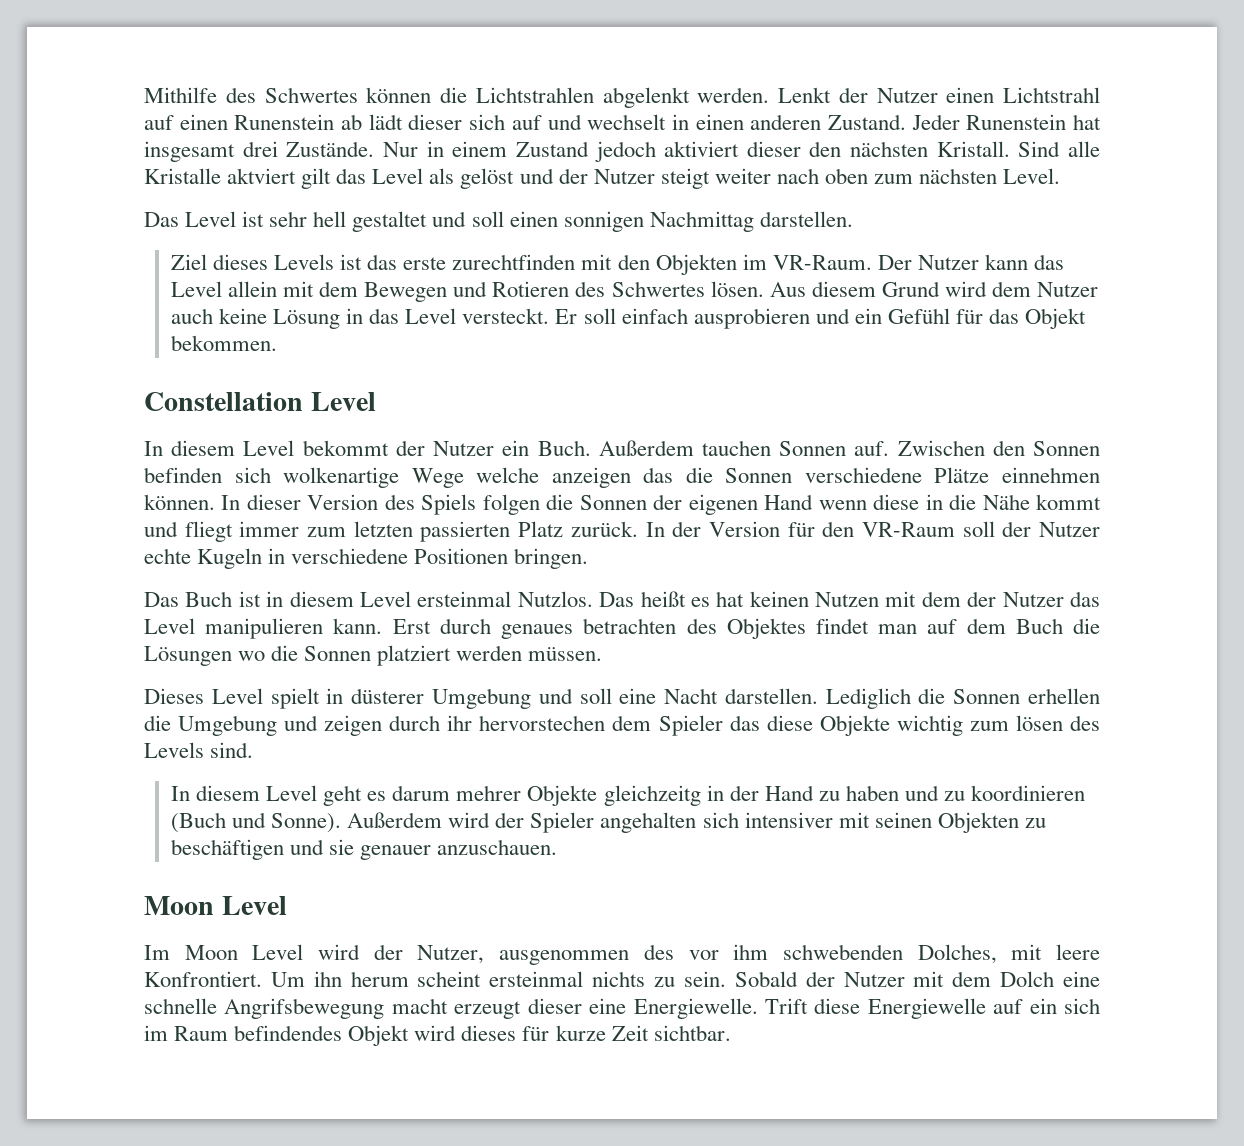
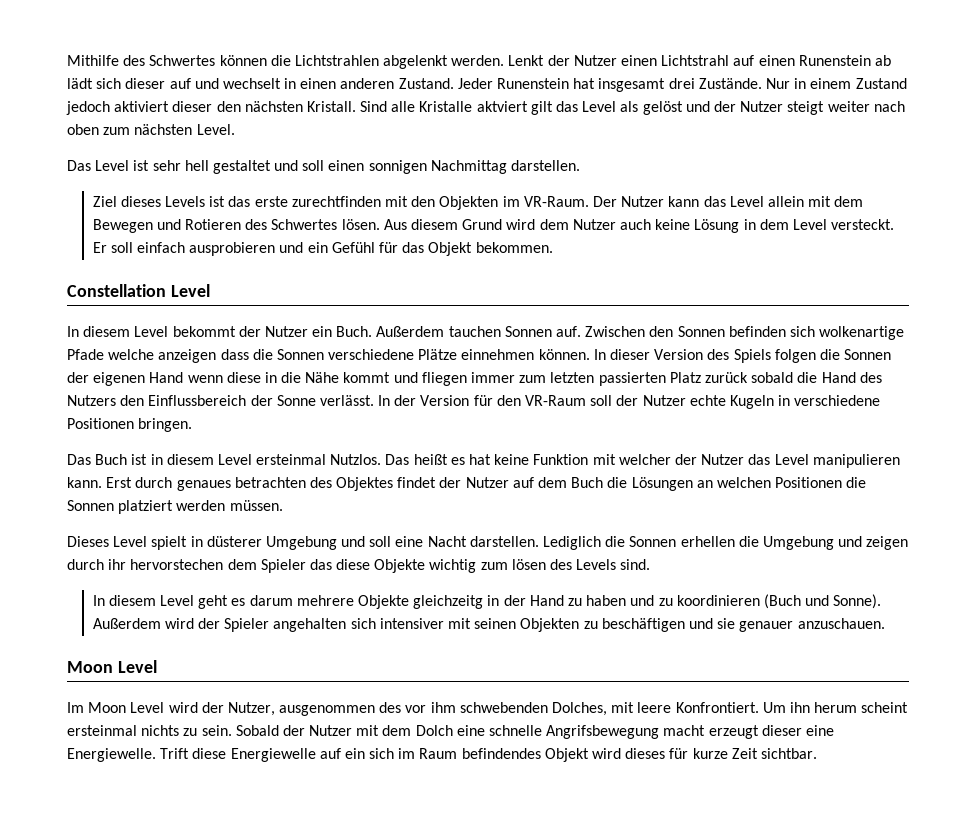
- Lenkt der Nutzer einen Lichtstrahl auf einen Runenstein ab lädt dieser sich auf und wechselt in einen anderen Zustand.
+ Lenkt der Nutzer einen Lichtstrahl auf einen Runenstein ab lädt sich dieser auf und wechselt in einen anderen Zustand.
- Aus diesem Grund wird dem Nutzer auch keine Lösung in das Level versteckt.
+ Aus diesem Grund wird dem Nutzer auch keine Lösung in dem Level versteckt.
- Zwischen den Sonnen befinden sich wolkenartige Wege welche anzeigen das die Sonnen verschiedene Plätze einnehmen können.
+ Zwischen den Sonnen befinden sich wolkenartige Pfade welche anzeigen dass die Sonnen verschiedene Plätze einnehmen können.
- In dieser Version des Spiels folgen die Sonnen der eigenen Hand wenn diese in die Nähe kommt und fliegt immer zum letzten passierten Platz zurück.
+ In dieser Version des Spiels folgen die Sonnen der eigenen Hand wenn diese in die Nähe kommt und fliegen immer zum letzten passierten Platz zurück sobald die Hand des Nutzers den Einflussbereich der Sonne verlässt.
- Das heißt es hat keinen Nutzen mit dem der Nutzer das Level manipulieren kann.
+ Das heißt es hat keine Funktion mit welcher der Nutzer das Level manipulieren kann.
- Erst durch genaues betrachten des Objektes findet man auf dem Buch die Lösungen wo die Sonnen platziert werden müssen.
+ Erst durch genaues betrachten des Objektes findet der Nutzer auf dem Buch die Lösungen an welchen Positionen die Sonnen platziert werden müssen.
- In diesem Level geht es darum mehrer Objekte gleichzeitg in der Hand zu haben und zu koordinieren (Buch und Sonne).
+ In diesem Level geht es darum mehrere Objekte gleichzeitg in der Hand zu haben und zu koordinieren (Buch und Sonne).

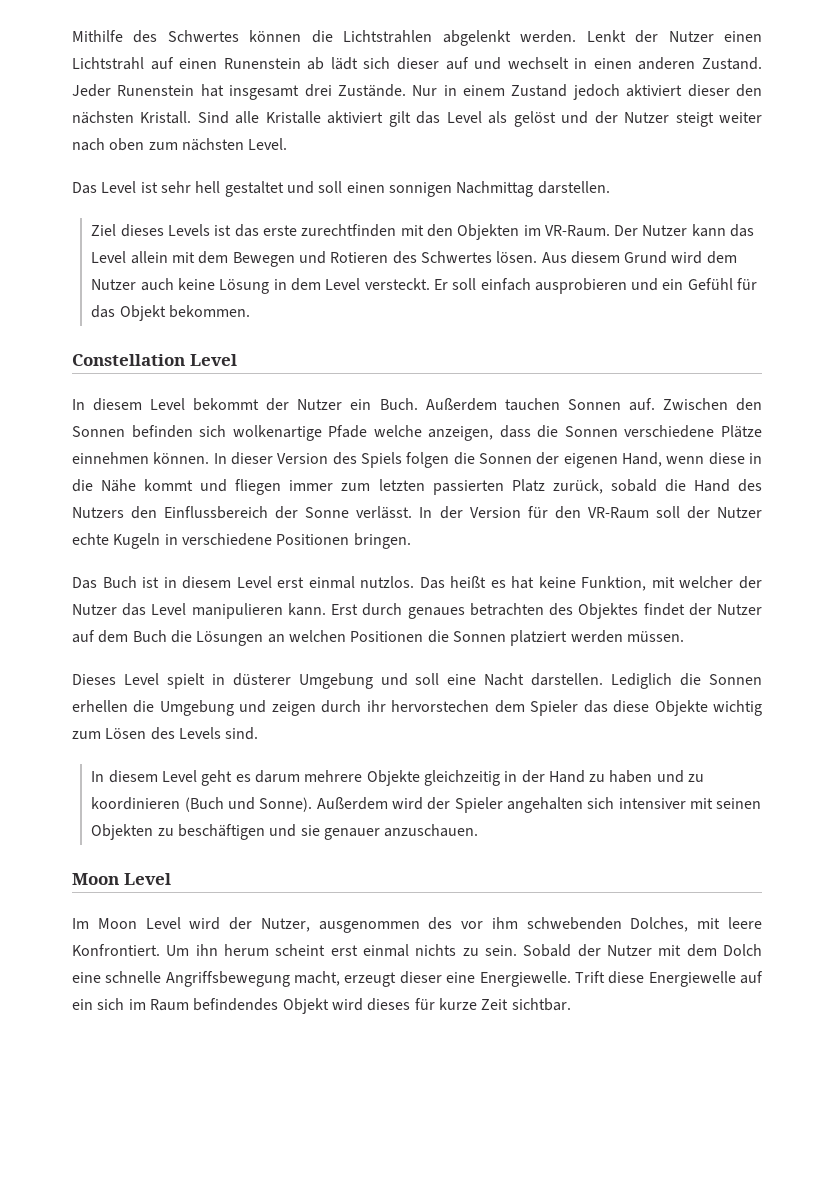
- Sind alle Kristalle aktviert gilt das Level als gelöst und der Nutzer steigt weiter nach oben zum nächsten Level.
+ Sind alle Kristalle aktiviert gilt das Level als gelöst und der Nutzer steigt weiter nach oben zum nächsten Level.
- Zwischen den Sonnen befinden sich wolkenartige Pfade welche anzeigen dass die Sonnen verschiedene Plätze einnehmen können.
+ Zwischen den Sonnen befinden sich wolkenartige Pfade welche anzeigen, dass die Sonnen verschiedene Plätze einnehmen können.
- In dieser Version des Spiels folgen die Sonnen der eigenen Hand wenn diese in die Nähe kommt und fliegen immer zum letzten passierten Platz zurück sobald die Hand des Nutzers den Einflussbereich der Sonne verlässt.
+ In dieser Version des Spiels folgen die Sonnen der eigenen Hand, wenn diese in die Nähe kommt und fliegen immer zum letzten passierten Platz zurück, sobald die Hand des Nutzers den Einflussbereich der Sonne verlässt.
- Das Buch ist in diesem Level ersteinmal Nutzlos.
+ Das Buch ist in diesem Level erst einmal nutzlos.
- Das heißt es hat keine Funktion mit welcher der Nutzer das Level manipulieren kann.
+ Das heißt es hat keine Funktion, mit welcher der Nutzer das Level manipulieren kann.
- Lediglich die Sonnen erhellen die Umgebung und zeigen durch ihr hervorstechen dem Spieler das diese Objekte wichtig zum lösen des Levels sind.
+ Lediglich die Sonnen erhellen die Umgebung und zeigen durch ihr hervorstechen dem Spieler das diese Objekte wichtig zum Lösen des Levels sind.
- In diesem Level geht es darum mehrere Objekte gleichzeitg in der Hand zu haben und zu koordinieren (Buch und Sonne).
+ In diesem Level geht es darum mehrere Objekte gleichzeitig in der Hand zu haben und zu koordinieren (Buch und Sonne).
- Um ihn herum scheint ersteinmal nichts zu sein.
+ Um ihn herum scheint erst einmal nichts zu sein.
- Sobald der Nutzer mit dem Dolch eine schnelle Angrifsbewegung macht erzeugt dieser eine Energiewelle.
+ Sobald der Nutzer mit dem Dolch eine schnelle Angriffsbewegung macht, erzeugt dieser eine Energiewelle.

